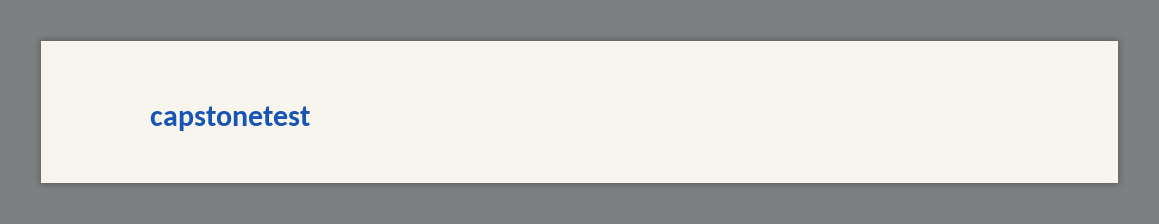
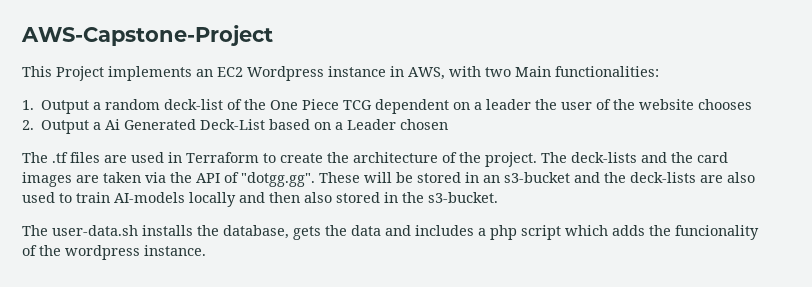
- capstonetest
+ AWS-Capstone-Project
+ This Project implements an EC2 Wordpress instance in AWS, with two Main functionalities:
+ 1. Output a random deck-list of the One Piece TCG dependent on a leader the user of the website chooses
+ 2. Output a Ai Generated Deck-List based on a Leader chosen
+ The .tf files are used in Terraform to create the architecture of the project. The deck-lists and the card images are taken via the API of "dotgg.gg". These will be stored in an s3-bucket and the deck-lists are also used to train AI-models locally and then also stored in the s3-bucket.
+ The user-data.sh installs the database, gets the data and includes a php script which adds the funcionality of the wordpress instance.

